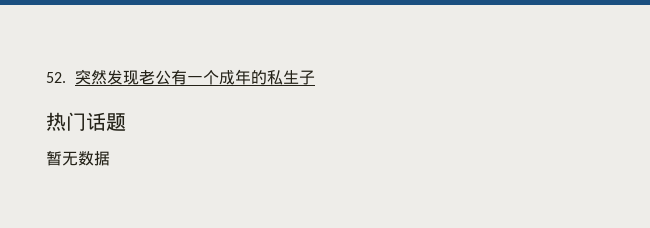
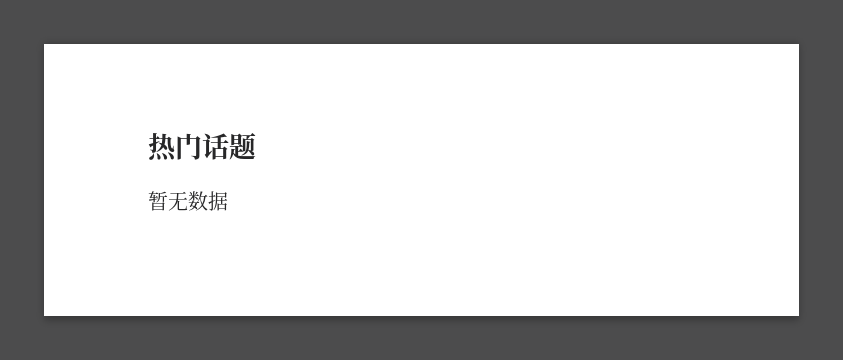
- 52.突然发现老公有一个成年的私生子

